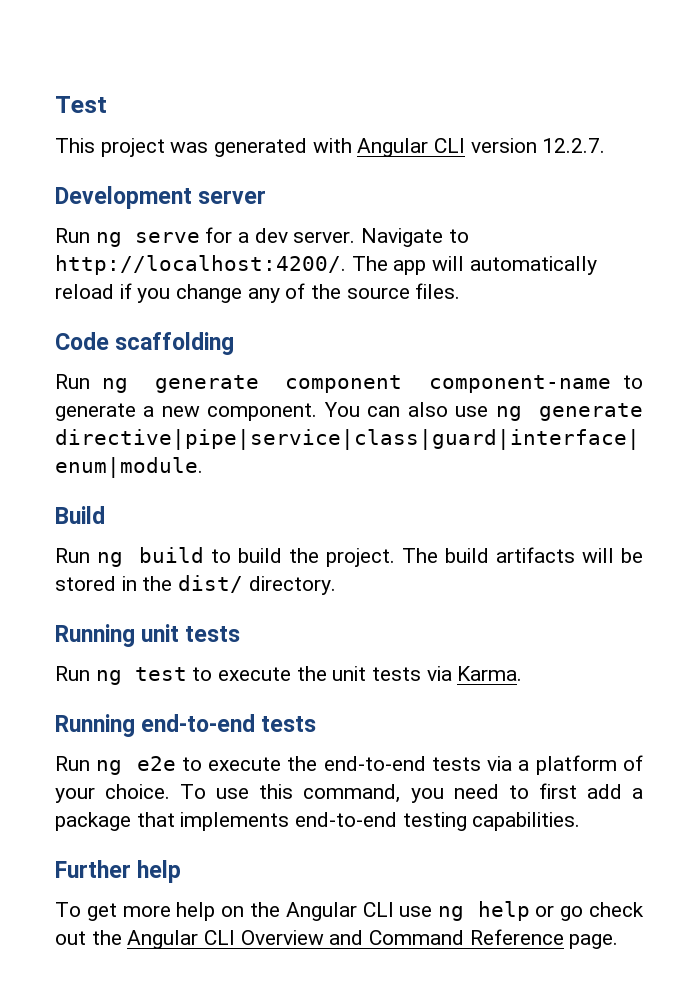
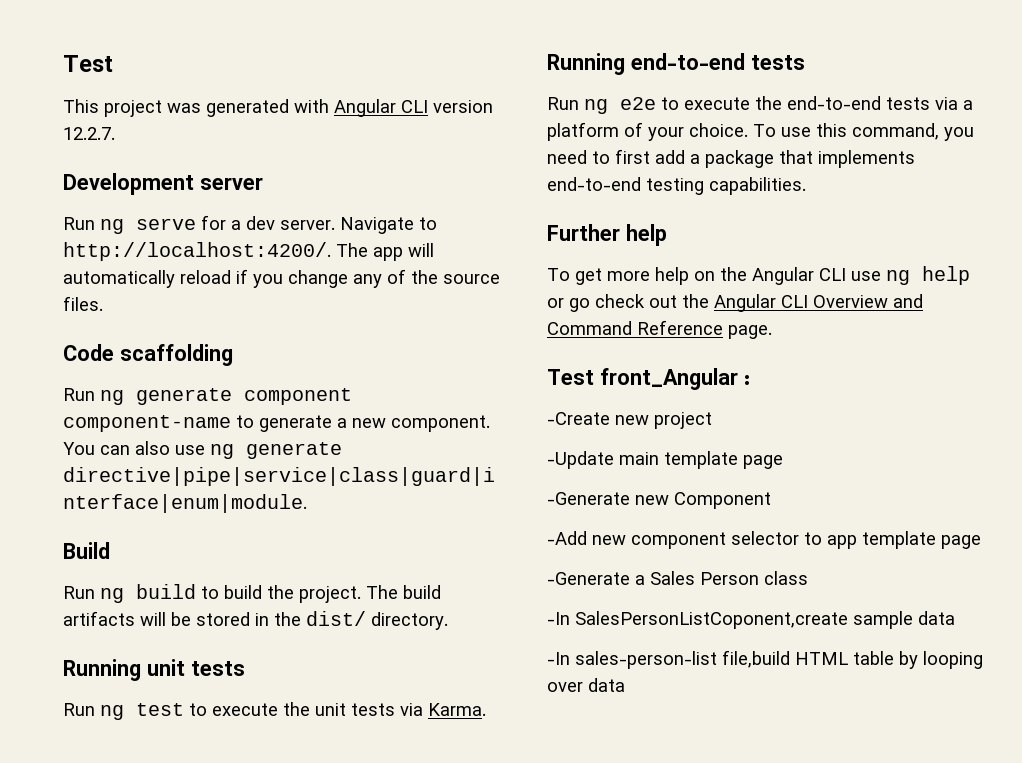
+ Test front_Angular :
+ -Create new project
+ -Update main template page
+ -Generate new Component
+ -Add new component selector to app template page
+ -Generate a Sales Person class
+ -In SalesPersonListCoponent,create sample data
+ -In sales-person-list file,build HTML table by looping over data

